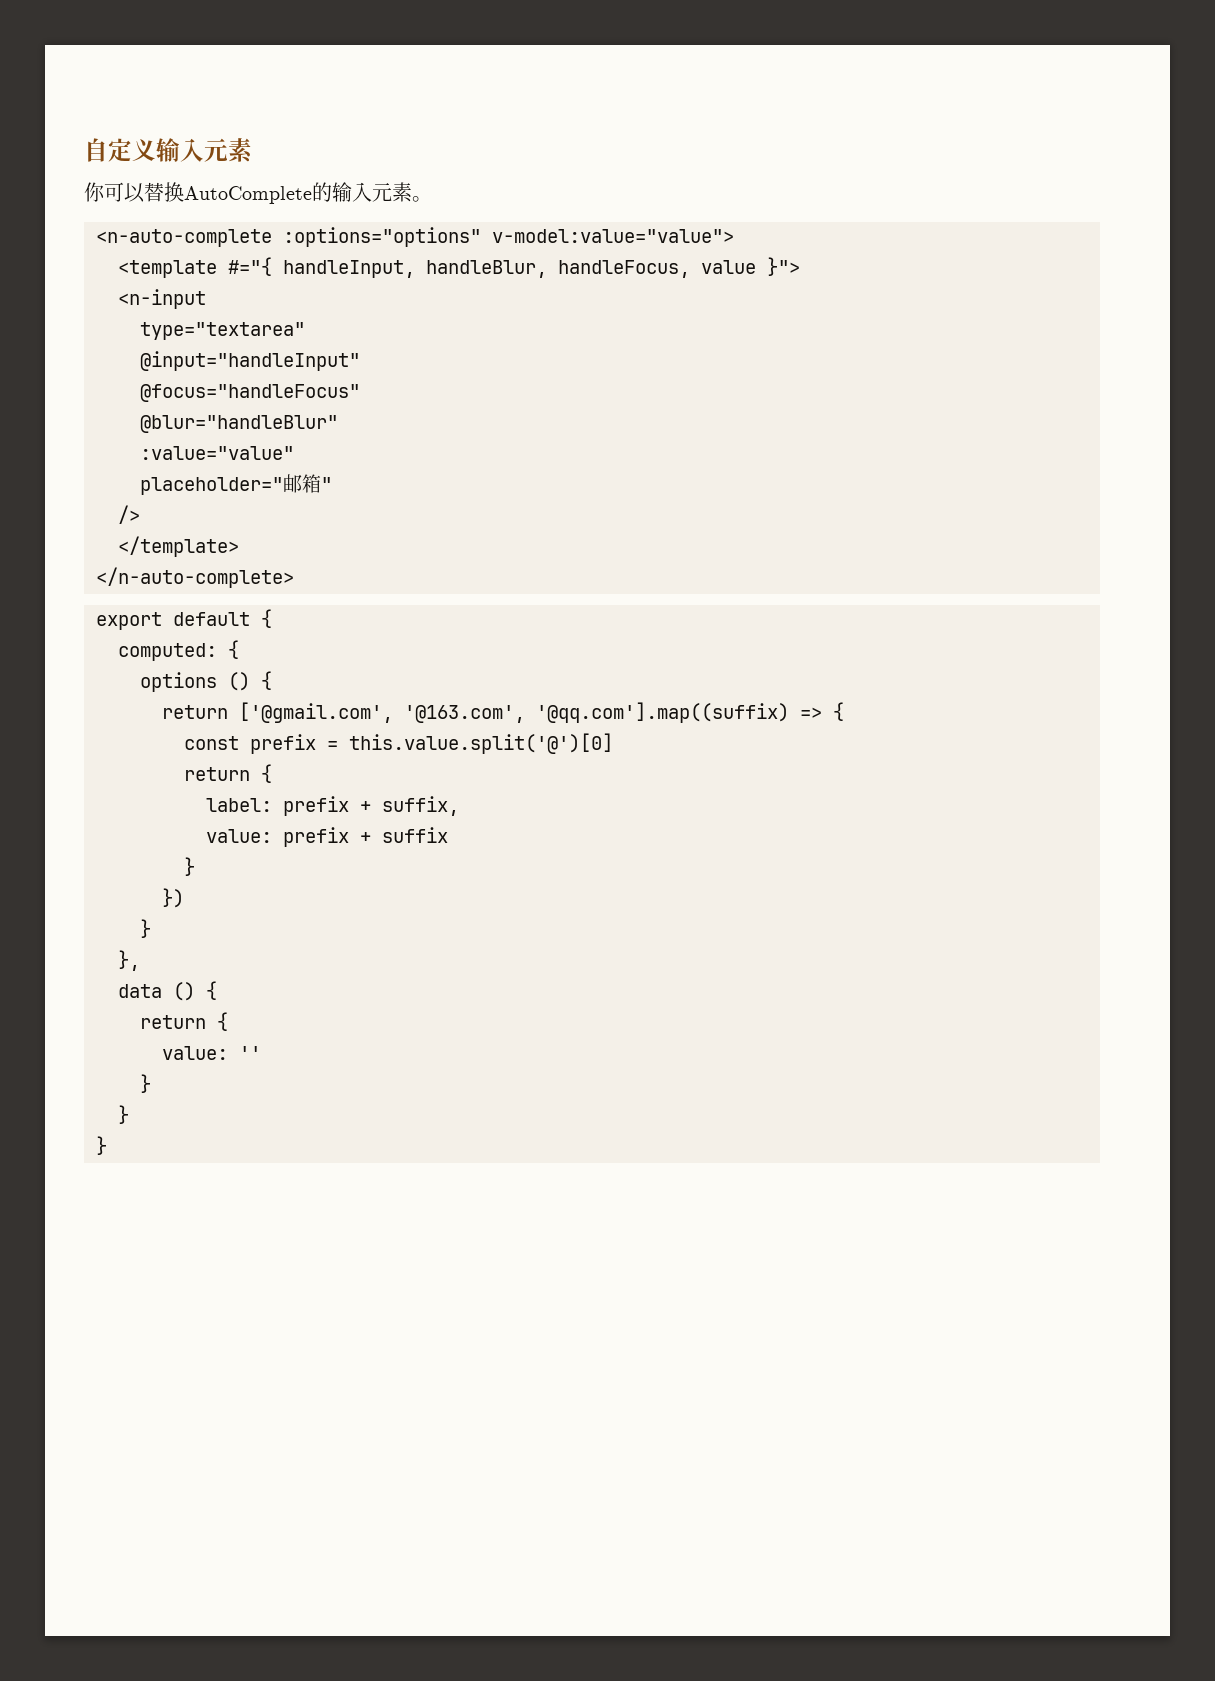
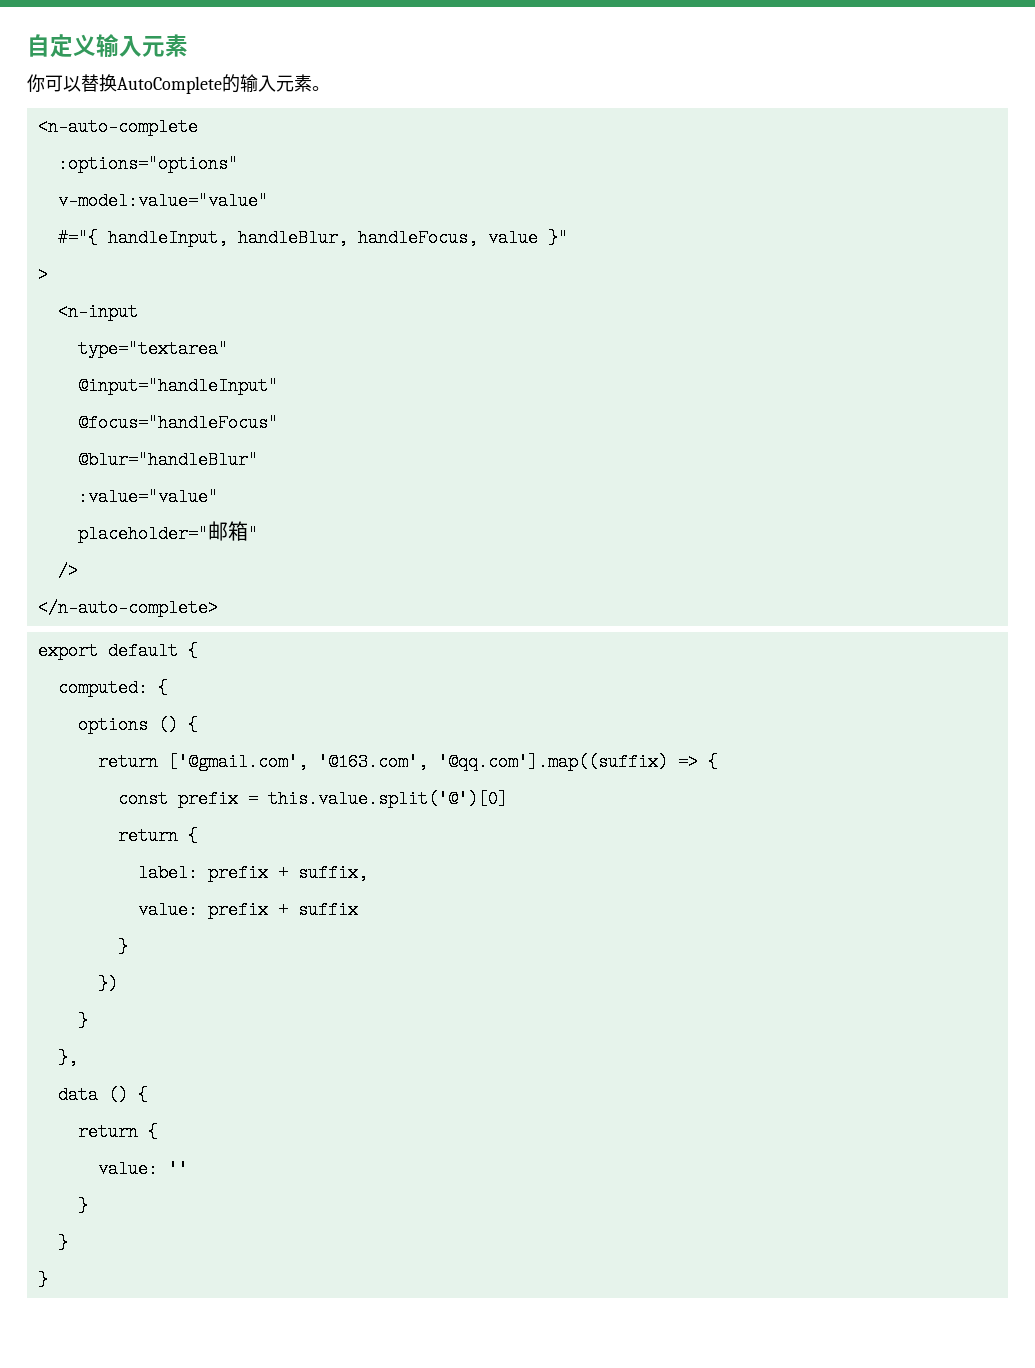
- <n-auto-complete :options="options" v-model:value="value">
- <template #="{ handleInput, handleBlur, handleFocus, value }">
+ <n-auto-complete
+ :options="options"
+ v-model:value="value"
+ #="{ handleInput, handleBlur, handleFocus, value }"
+ >
- </template>

